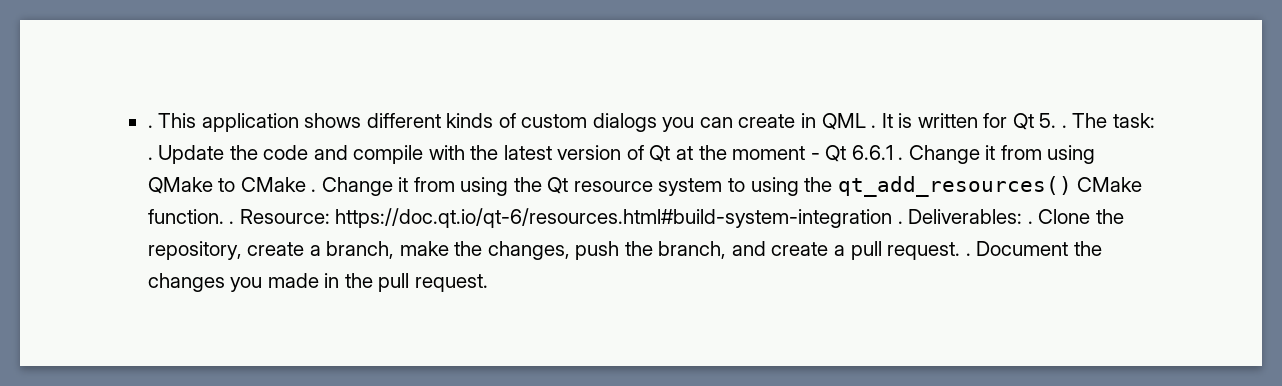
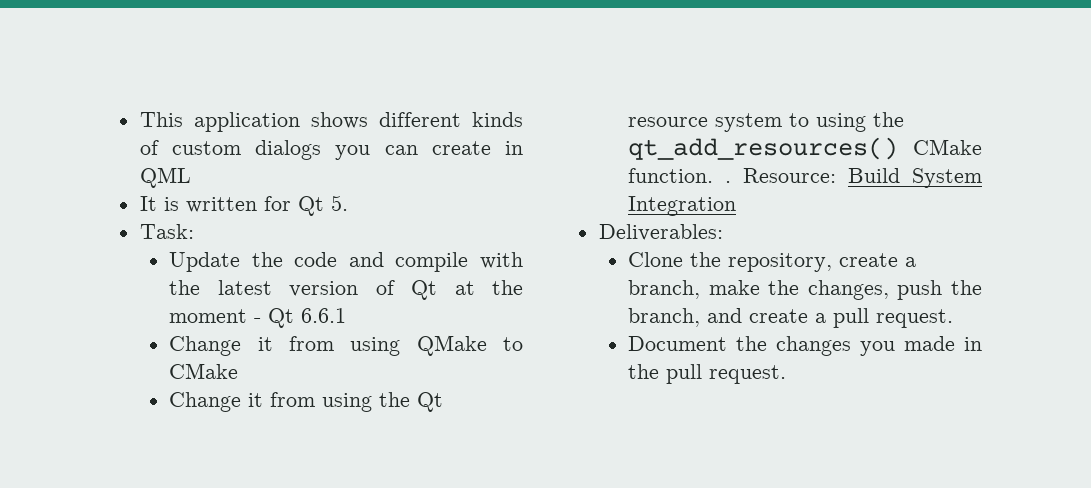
- . This application shows different kinds of custom dialogs you can create in QML . It is written for Qt 5. . The task: . Update the code and compile with the latest version of Qt at the moment - Qt 6.6.1 . Change it from using QMake to CMake . Change it from using the Qt resource system to using the qt_add_resources() CMake function. .
+ This application shows different kinds of custom dialogs you can create in QML
+ It is written for Qt 5.
+ Task:
+ Update the code and compile with the latest version of Qt at the moment - Qt 6.6.1
+ Change it from using QMake to CMake
+ Change it from using the Qt resource system to using the qt_add_resources() CMake function. .
- Resource: https://doc.qt.io/qt-6/resources.html#build-system-integration . Deliverables: . Clone the repository, create a branch, make the changes, push the branch, and create a pull request. . Document the changes you made in the pull request.
+ Resource: Build System Integration
+ Deliverables:
+ Clone the repository, create a branch, make the changes, push the branch, and create a pull request.
+ Document the changes you made in the pull request.

